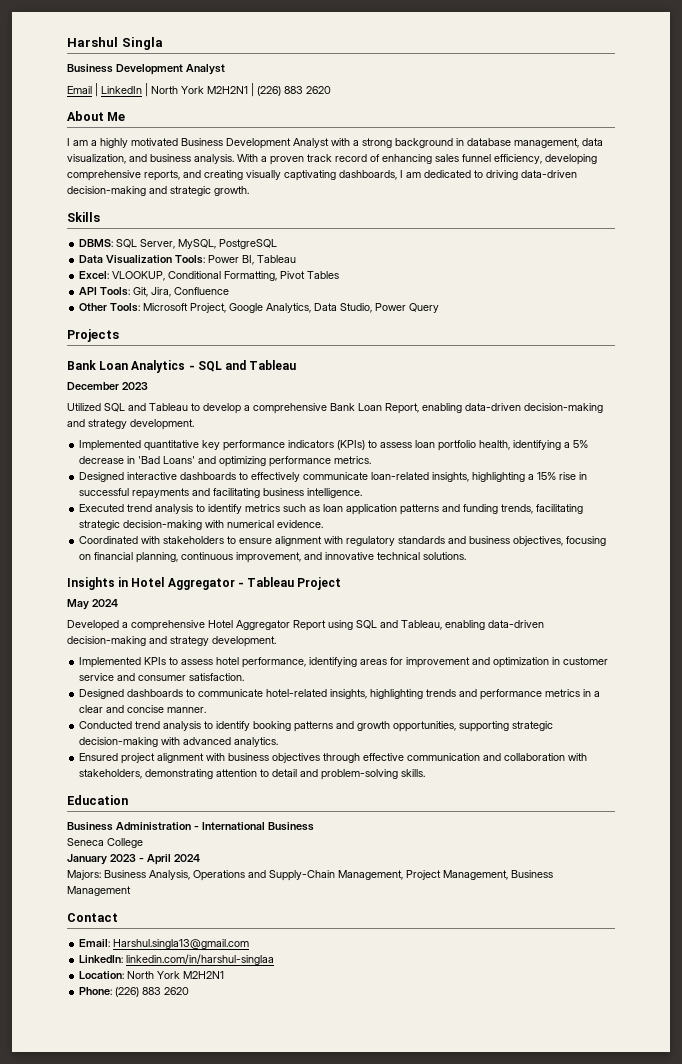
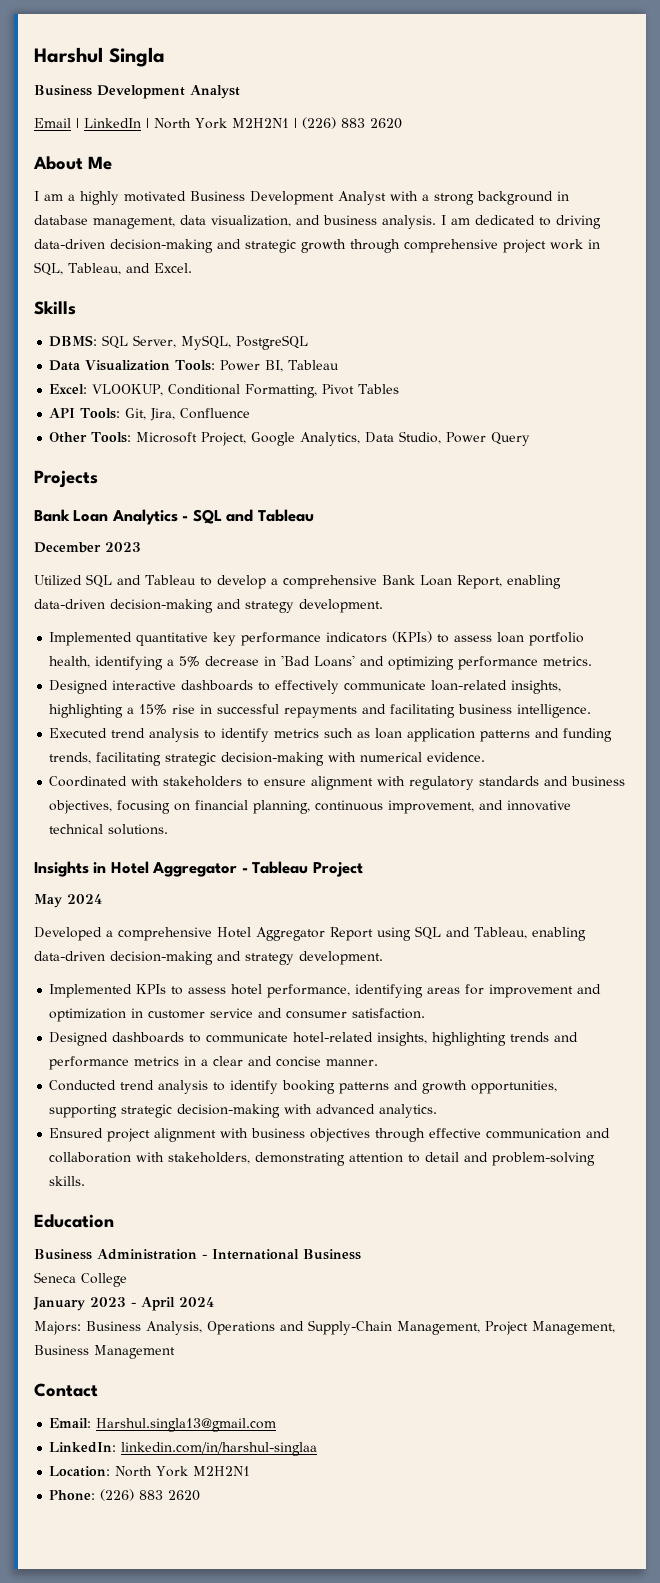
- With a proven track record of enhancing sales funnel efficiency, developing comprehensive reports, and creating visually captivating dashboards, I am dedicated to driving data-driven decision-making and strategic growth.
+ I am dedicated to driving data-driven decision-making and strategic growth through comprehensive project work in SQL, Tableau, and Excel.

